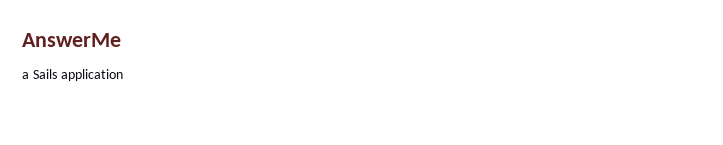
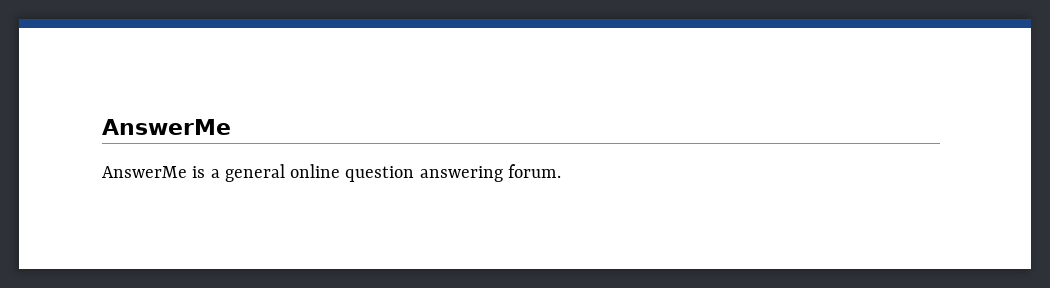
- a Sails application
+ AnswerMe is a general online question answering forum.

